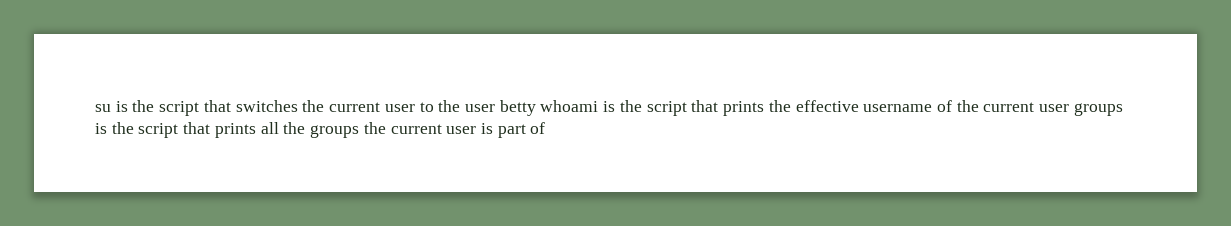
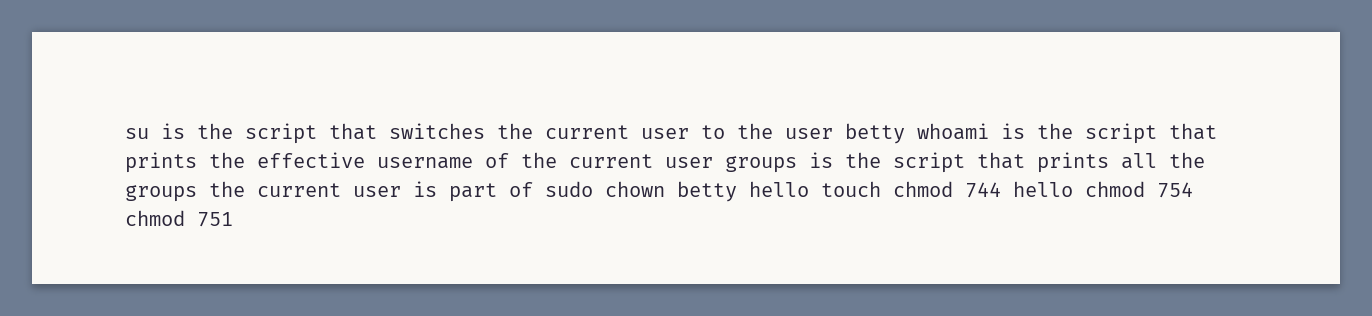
- su is the script that switches the current user to the user betty whoami is the script that prints the effective username of the current user groups is the script that prints all the groups the current user is part of
+ su is the script that switches the current user to the user betty whoami is the script that prints the effective username of the current user groups is the script that prints all the groups the current user is part of sudo chown betty hello touch chmod 744 hello chmod 754 chmod 751

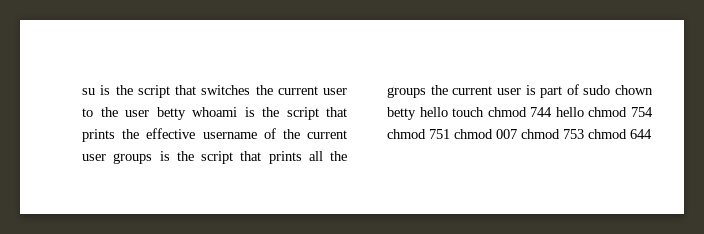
- su is the script that switches the current user to the user betty whoami is the script that prints the effective username of the current user groups is the script that prints all the groups the current user is part of sudo chown betty hello touch chmod 744 hello chmod 754 chmod 751
+ su is the script that switches the current user to the user betty whoami is the script that prints the effective username of the current user groups is the script that prints all the groups the current user is part of sudo chown betty hello touch chmod 744 hello chmod 754 chmod 751 chmod 007 chmod 753 chmod 644

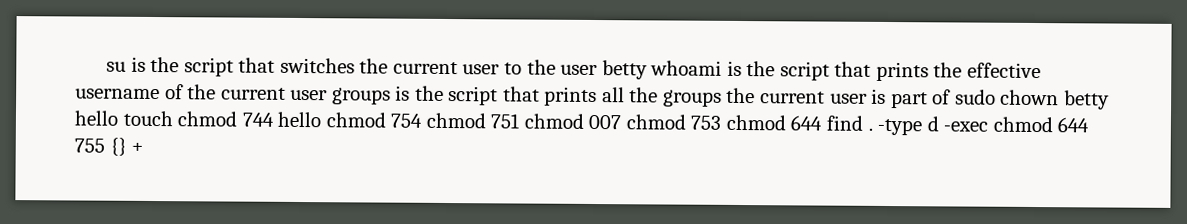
- su is the script that switches the current user to the user betty whoami is the script that prints the effective username of the current user groups is the script that prints all the groups the current user is part of sudo chown betty hello touch chmod 744 hello chmod 754 chmod 751 chmod 007 chmod 753 chmod 644
+ su is the script that switches the current user to the user betty whoami is the script that prints the effective username of the current user groups is the script that prints all the groups the current user is part of sudo chown betty hello touch chmod 744 hello chmod 754 chmod 751 chmod 007 chmod 753 chmod 644 find . -type d -exec chmod 644 755 {} +

